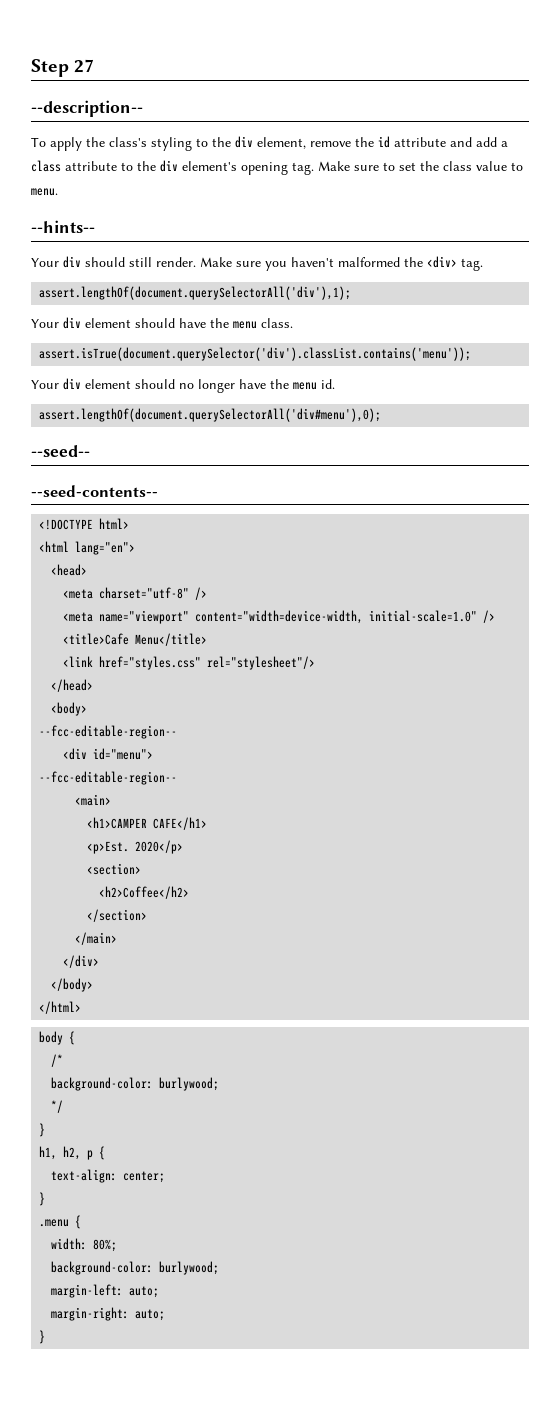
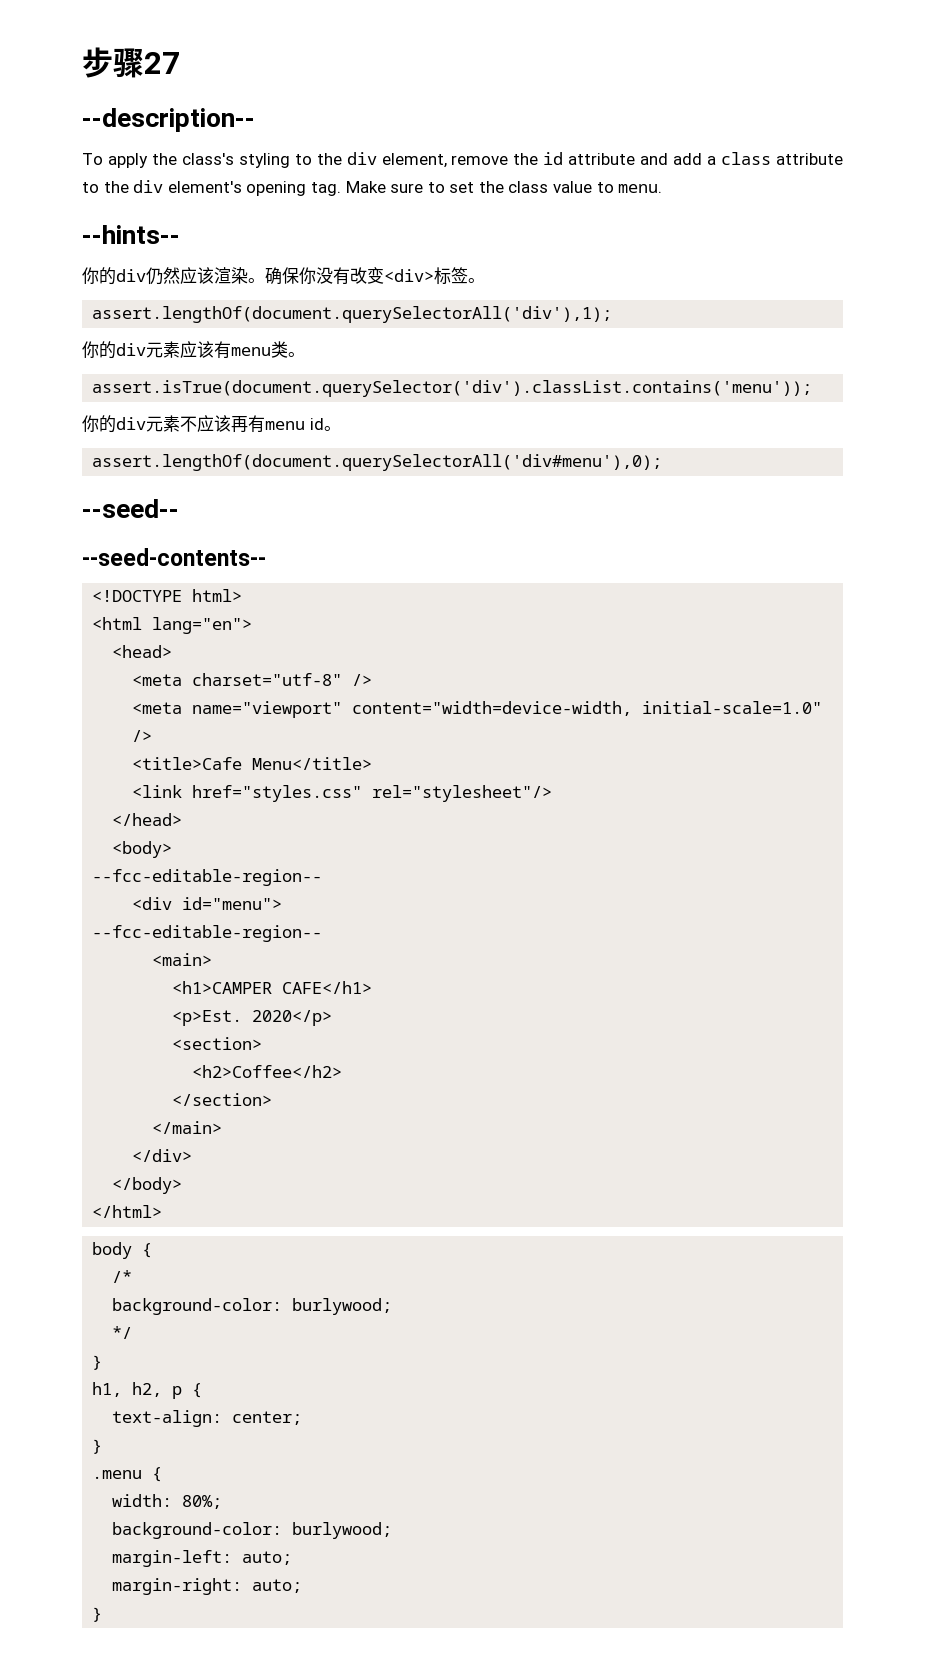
- Step 27
+ 步骤27
- Your div should still render. Make sure you haven't malformed the <div> tag.
+ 你的div仍然应该渲染。确保你没有改变<div>标签。
  assert.lengthOf(document.querySelectorAll('div'),1);
- Your div element should have the menu class.
+ 你的div元素应该有menu类。
  assert.isTrue(document.querySelector('div').classList.contains('menu'));
- Your div element should no longer have the menu id.
+ 你的div元素不应该再有menu id。

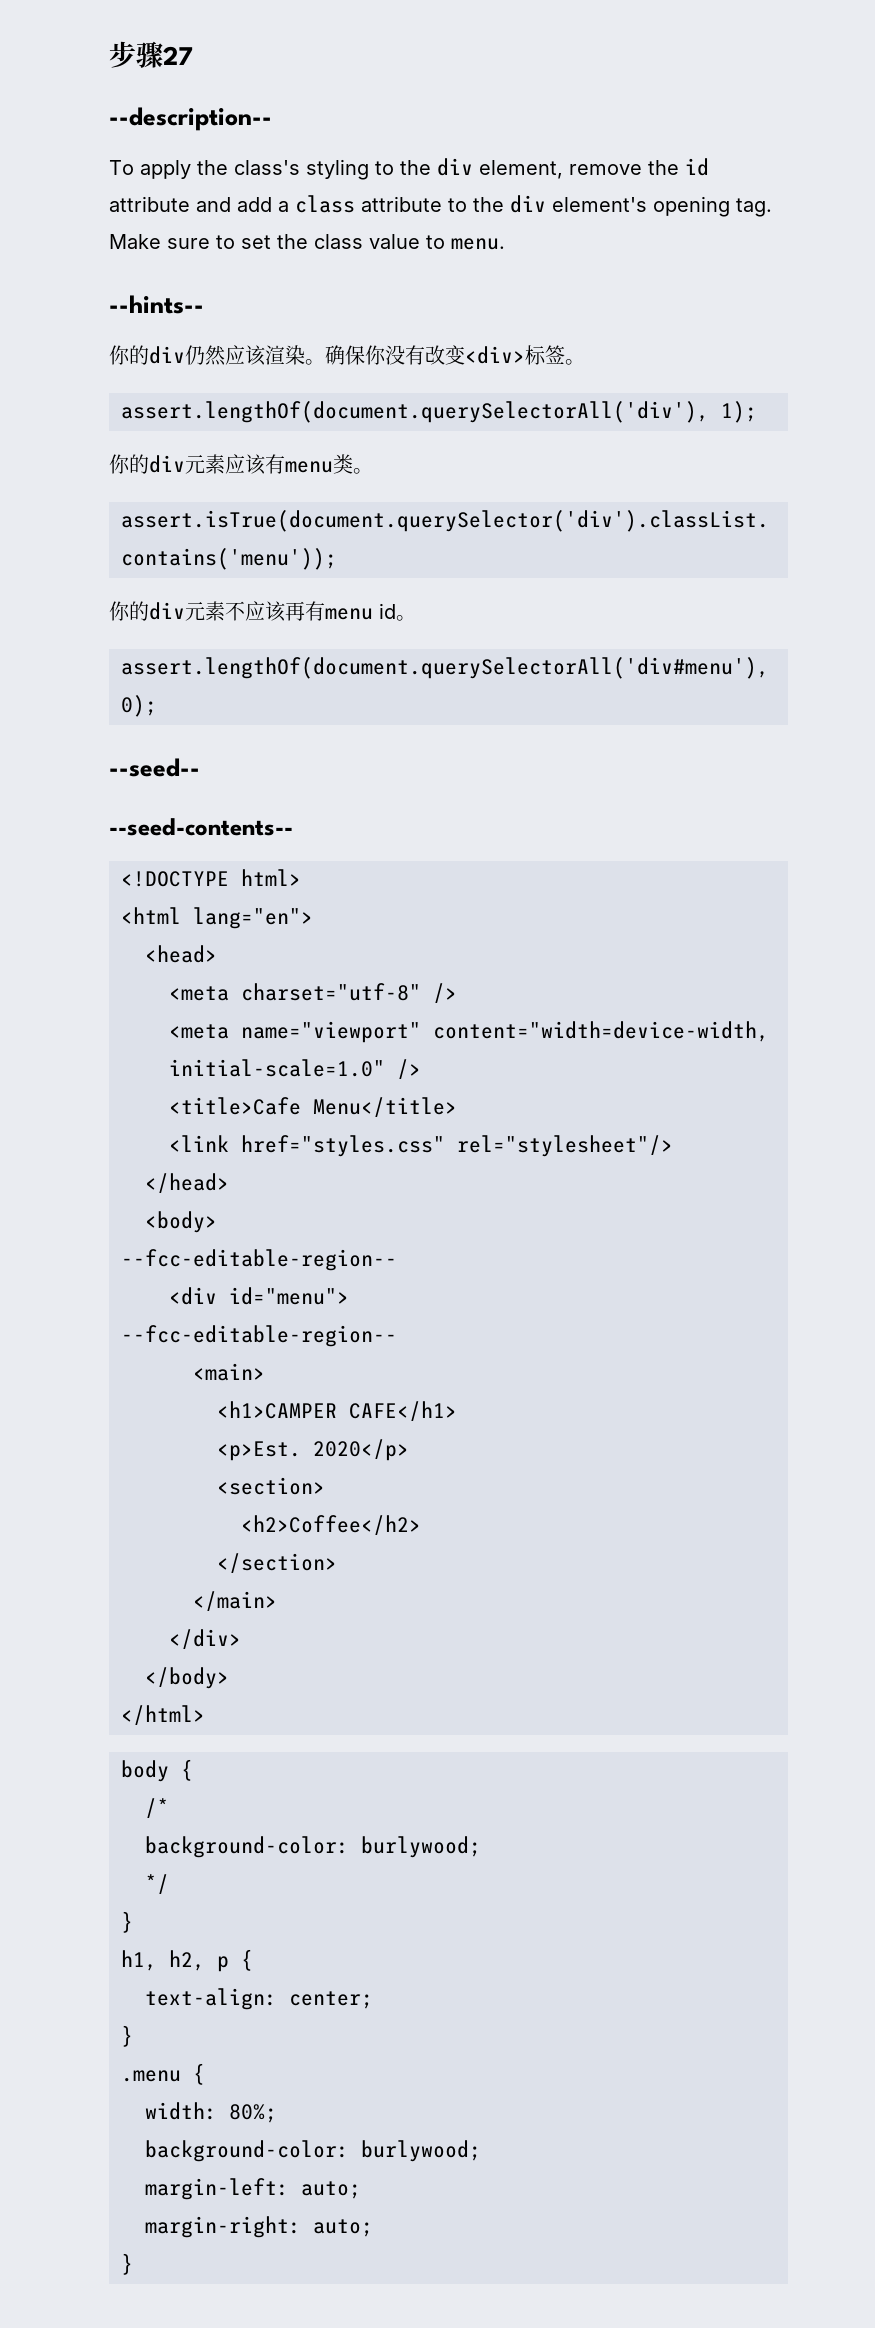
- assert.lengthOf(document.querySelectorAll('div'),1);
+ assert.lengthOf(document.querySelectorAll('div'), 1);
- assert.lengthOf(document.querySelectorAll('div#menu'),0);
+ assert.lengthOf(document.querySelectorAll('div#menu'), 0);

